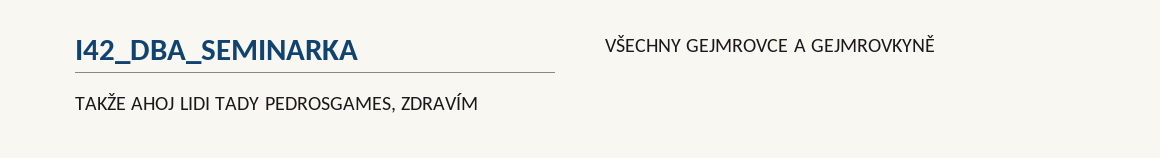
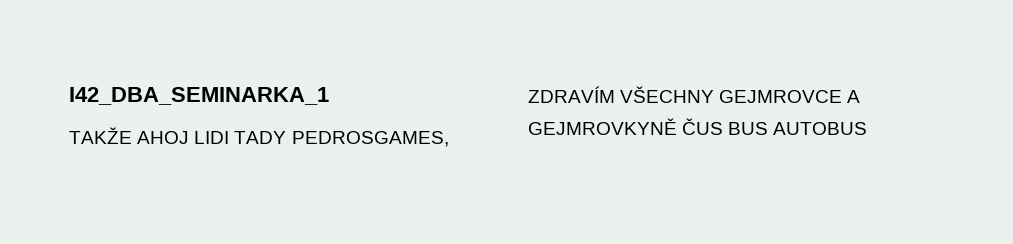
- I42_DBA_SEMINARKA
+ I42_DBA_SEMINARKA_1
- TAKŽE AHOJ LIDI TADY PEDROSGAMES, ZDRAVÍM VŠECHNY GEJMROVCE A GEJMROVKYNĚ
+ TAKŽE AHOJ LIDI TADY PEDROSGAMES, ZDRAVÍM VŠECHNY GEJMROVCE A GEJMROVKYNĚ ČUS BUS AUTOBUS

